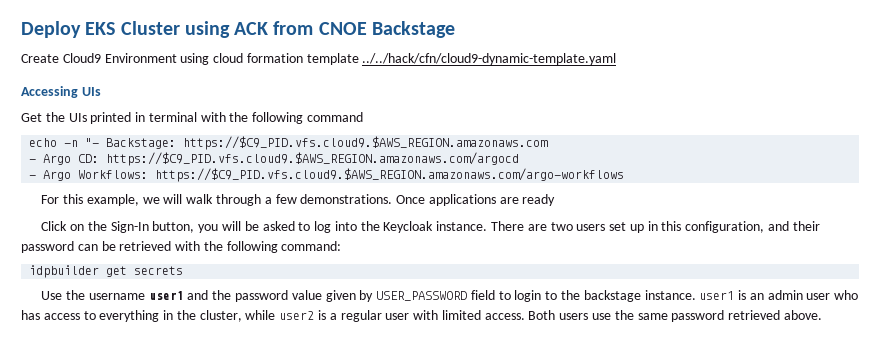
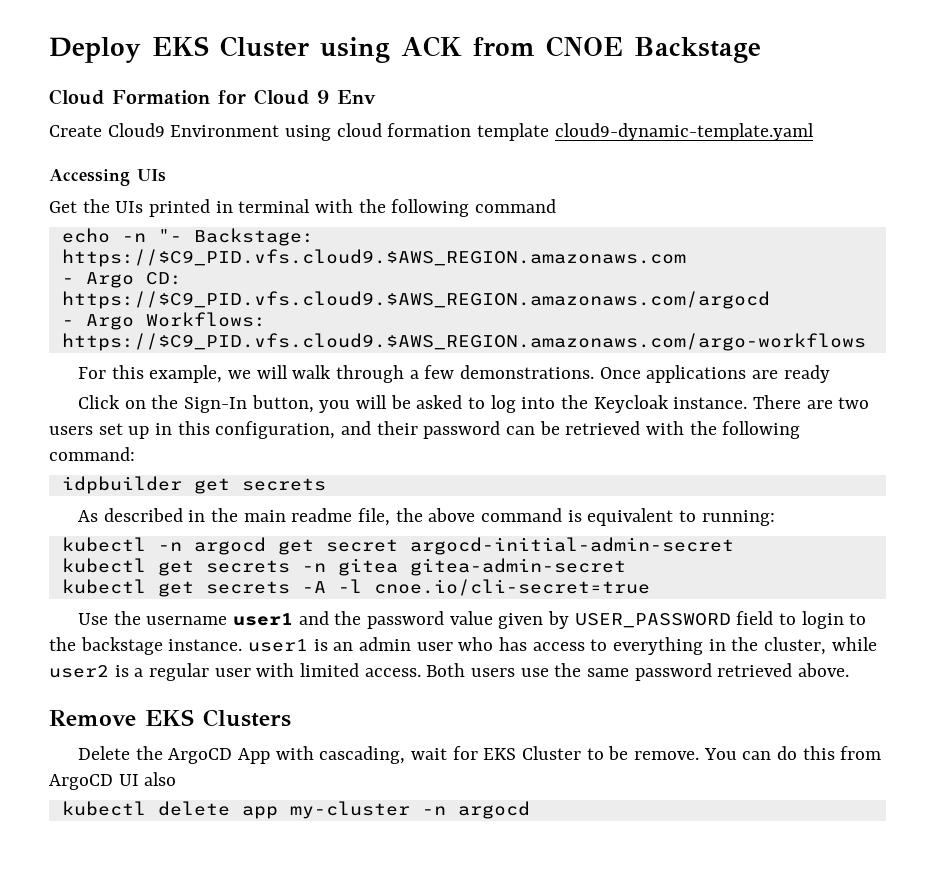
+ Cloud Formation for Cloud 9 Env
- Create Cloud9 Environment using cloud formation template ../../hack/cfn/cloud9-dynamic-template.yaml
+ Create Cloud9 Environment using cloud formation template cloud9-dynamic-template.yaml
+ As described in the main readme file, the above command is equivalent to running:
+ kubectl -n argocd get secret argocd-initial-admin-secret
+ kubectl get secrets -n gitea gitea-admin-secret
+ kubectl get secrets -A -l cnoe.io/cli-secret=true
+ Remove EKS Clusters
+ Delete the ArgoCD App with cascading, wait for EKS Cluster to be remove. You can do this from ArgoCD UI also
+ kubectl delete app my-cluster -n argocd

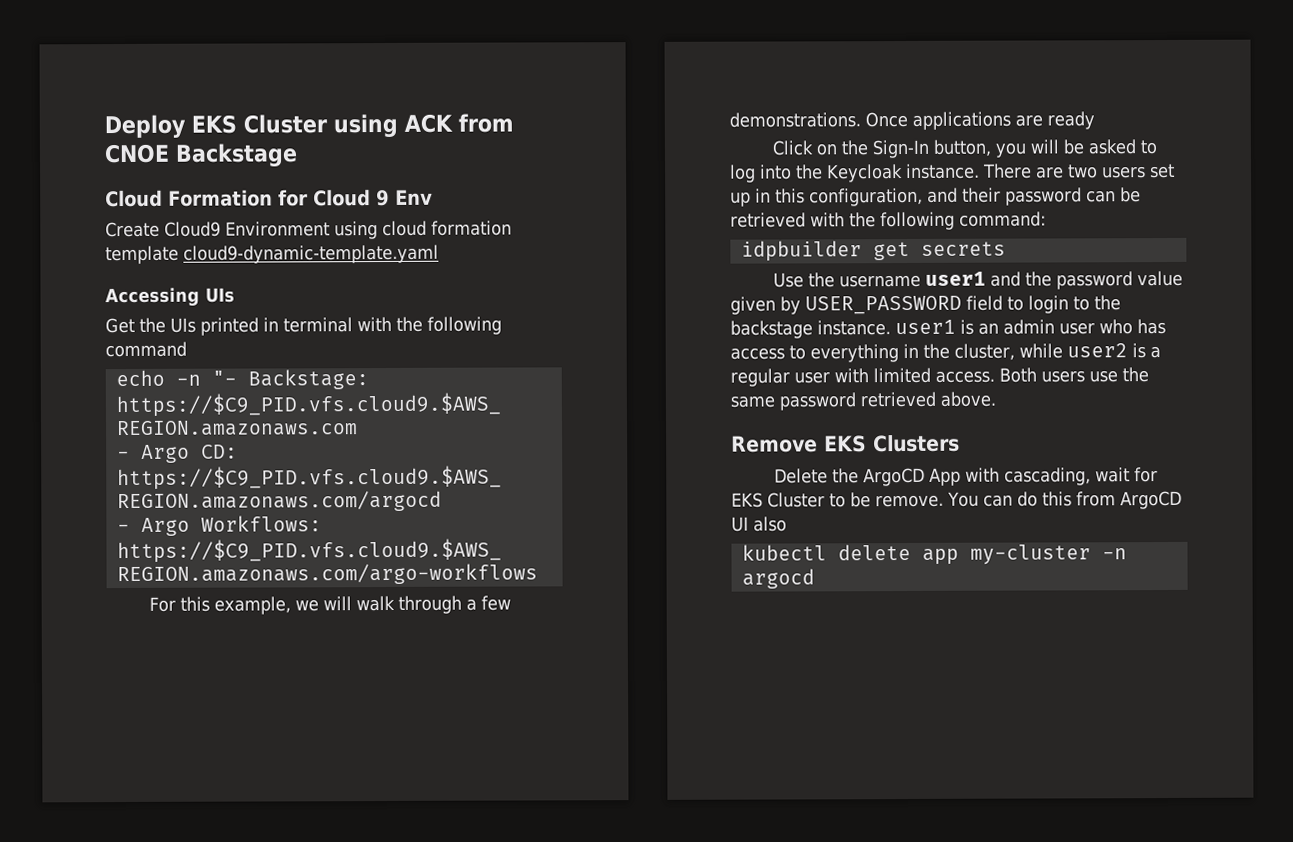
- As described in the main readme file, the above command is equivalent to running:
- kubectl -n argocd get secret argocd-initial-admin-secret
- kubectl get secrets -n gitea gitea-admin-secret
- kubectl get secrets -A -l cnoe.io/cli-secret=true

